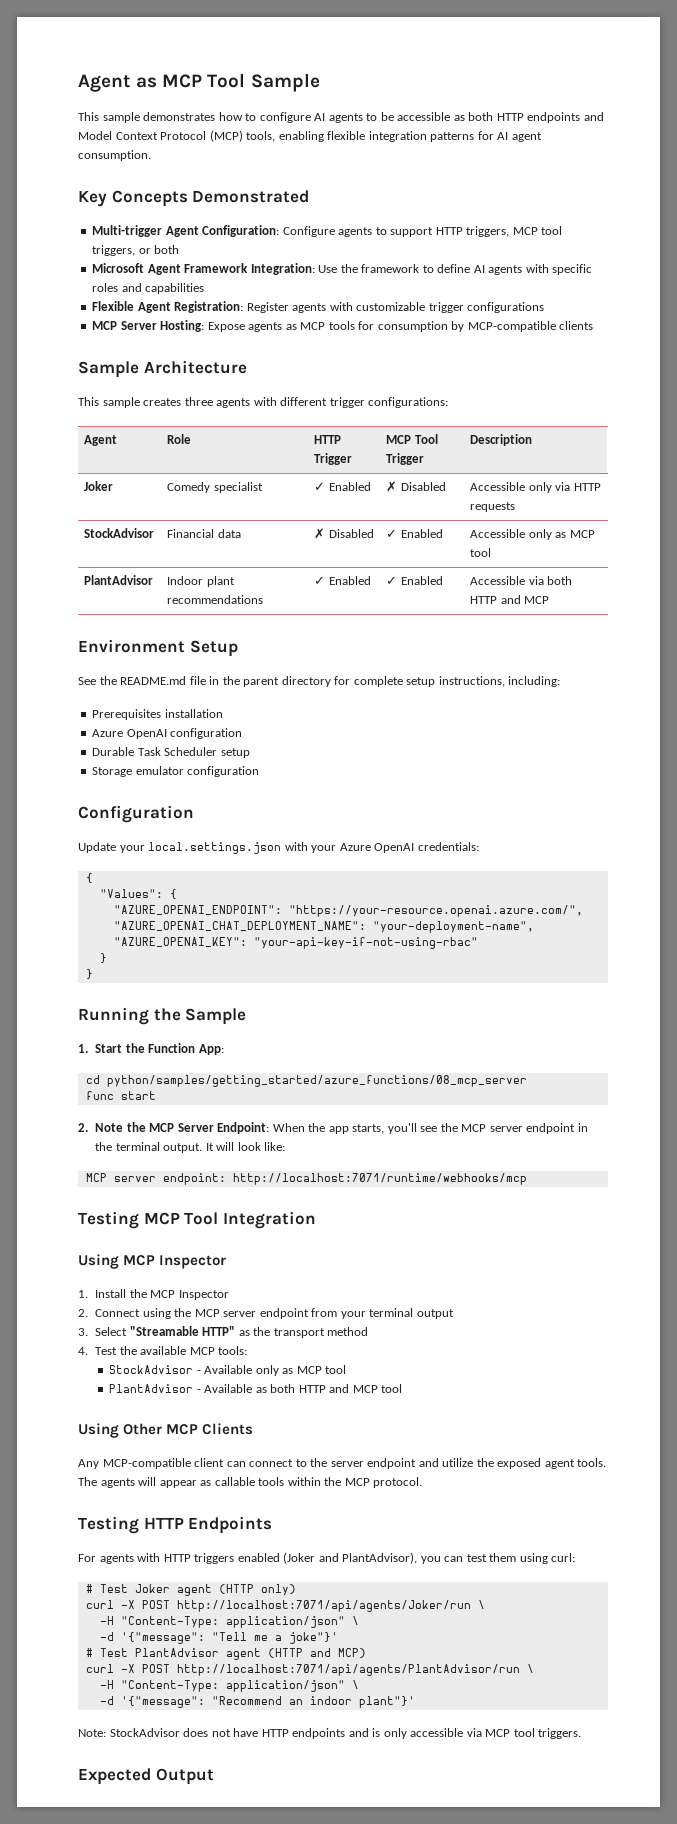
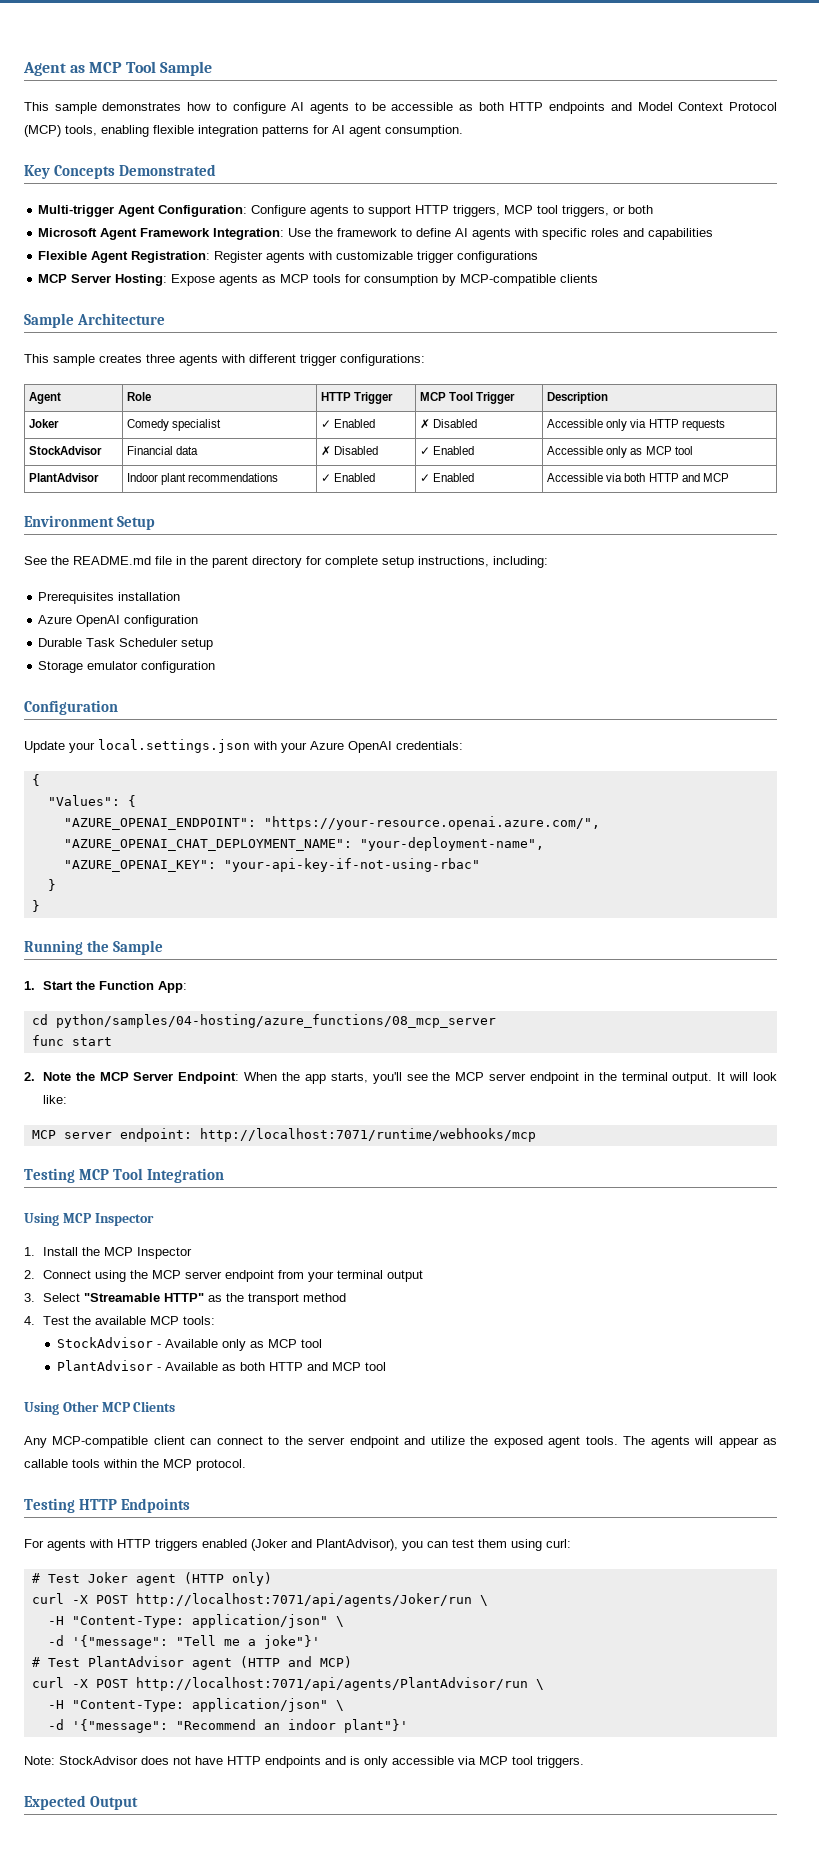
- cd python/samples/getting_started/azure_functions/08_mcp_server
+ cd python/samples/04-hosting/azure_functions/08_mcp_server

